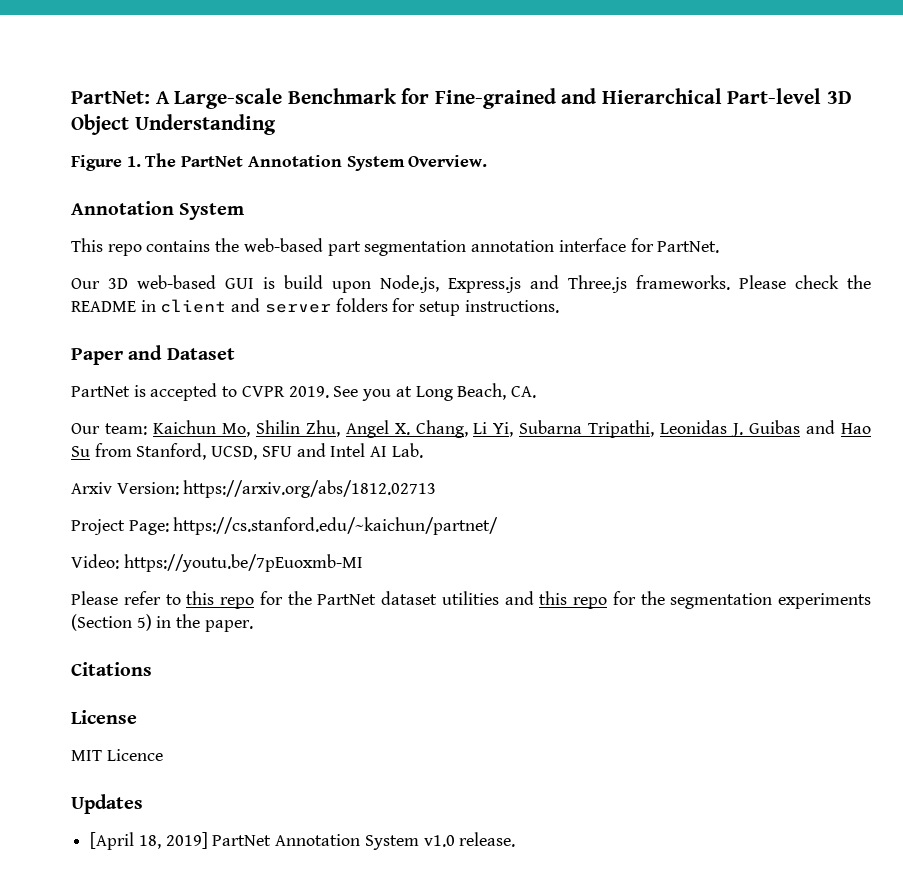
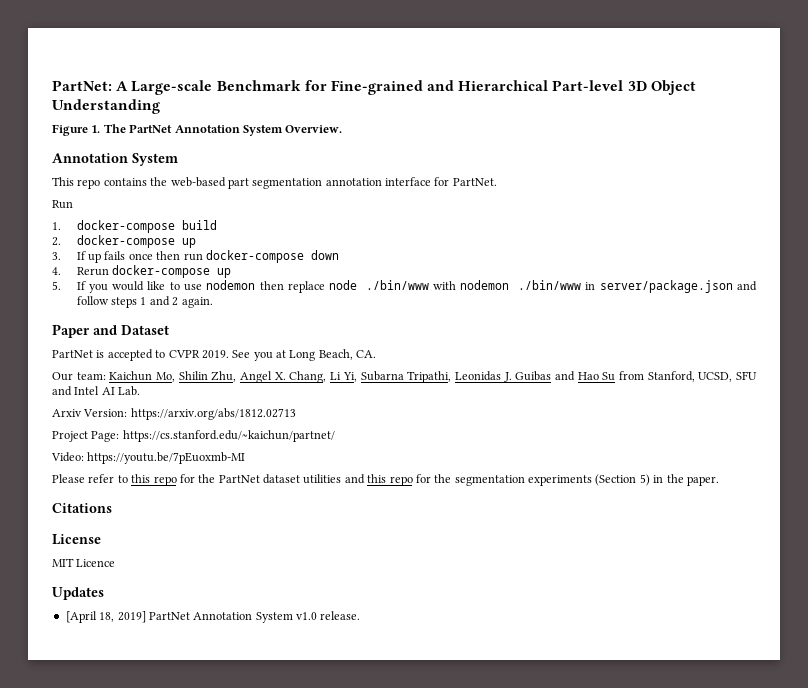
- Our 3D web-based GUI is build upon Node.js, Express.js and Three.js frameworks. Please check the README in client and server folders for setup instructions.
+ Run
+ 1. docker-compose build
+ 2. docker-compose up
+ 3. If up fails once then run docker-compose down
+ 4. Rerun docker-compose up
+ 5. If you would like to use nodemon then replace node ./bin/www with nodemon ./bin/www in server/package.json and follow steps 1 and 2 again.

